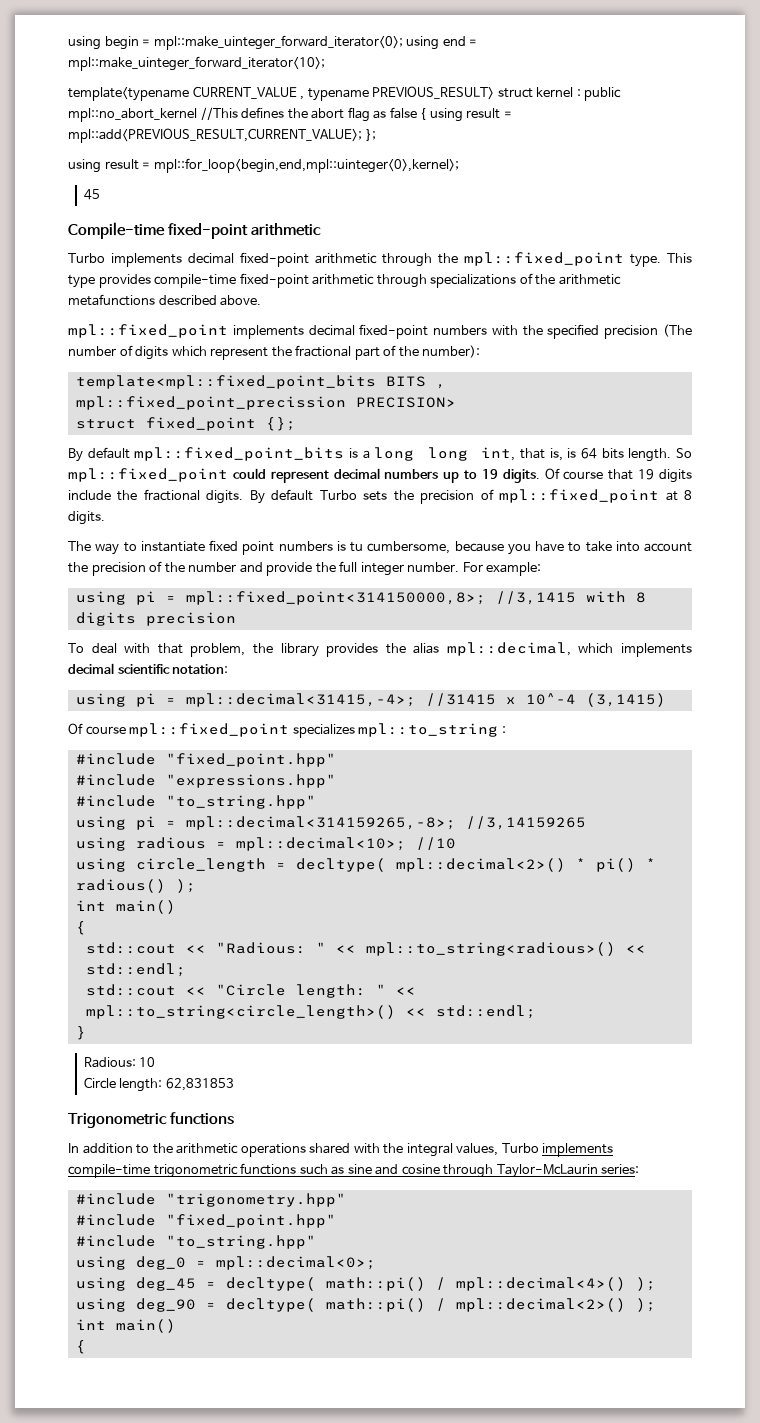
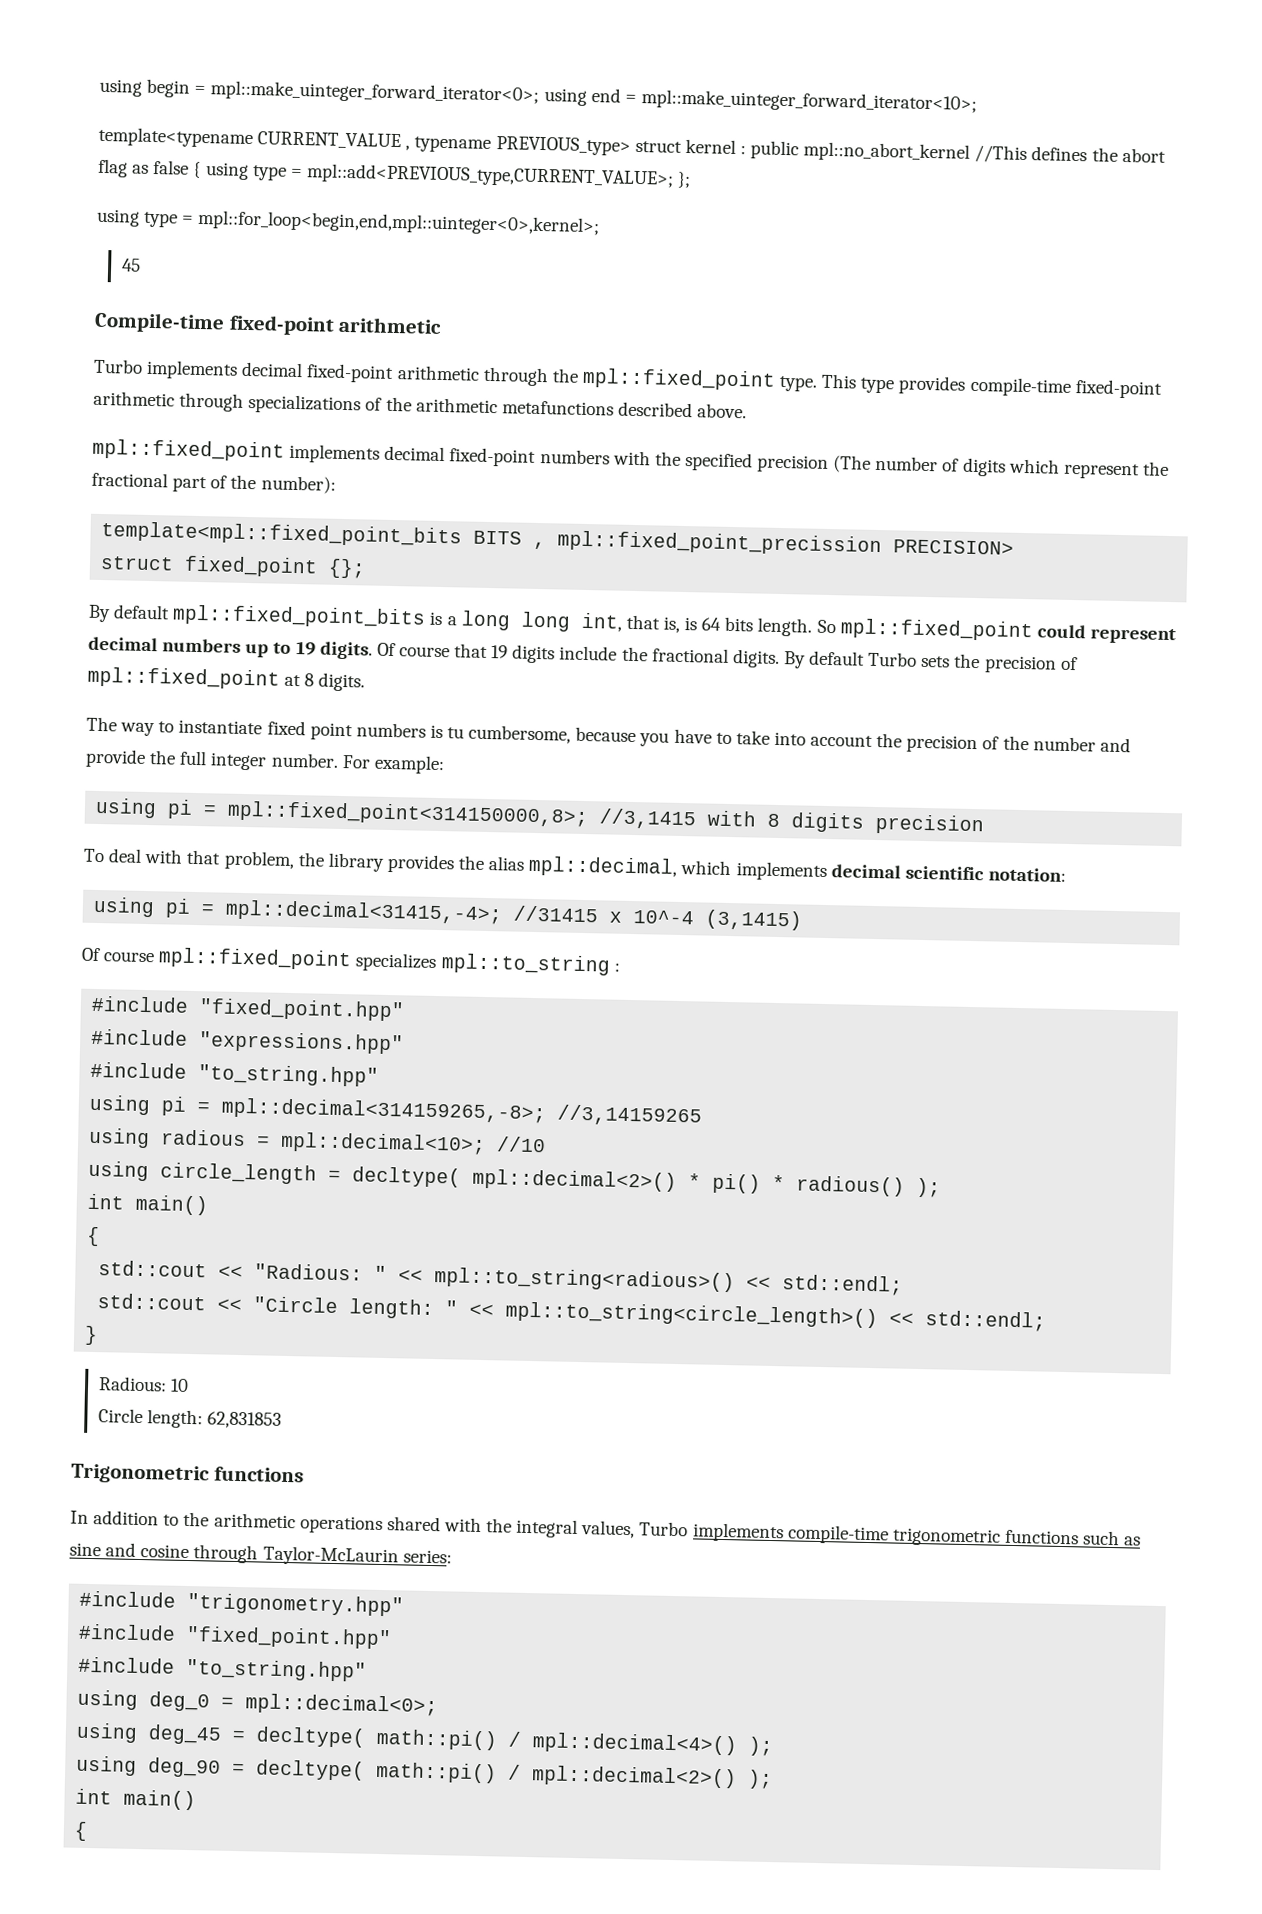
- template<typename CURRENT_VALUE , typename PREVIOUS_RESULT> struct kernel : public mpl::no_abort_kernel //This defines the abort flag as false { using result = mpl::add<PREVIOUS_RESULT,CURRENT_VALUE>; };
+ template<typename CURRENT_VALUE , typename PREVIOUS_type> struct kernel : public mpl::no_abort_kernel //This defines the abort flag as false { using type = mpl::add<PREVIOUS_type,CURRENT_VALUE>; };
- using result = mpl::for_loop<begin,end,mpl::uinteger<0>,kernel>;
+ using type = mpl::for_loop<begin,end,mpl::uinteger<0>,kernel>;

